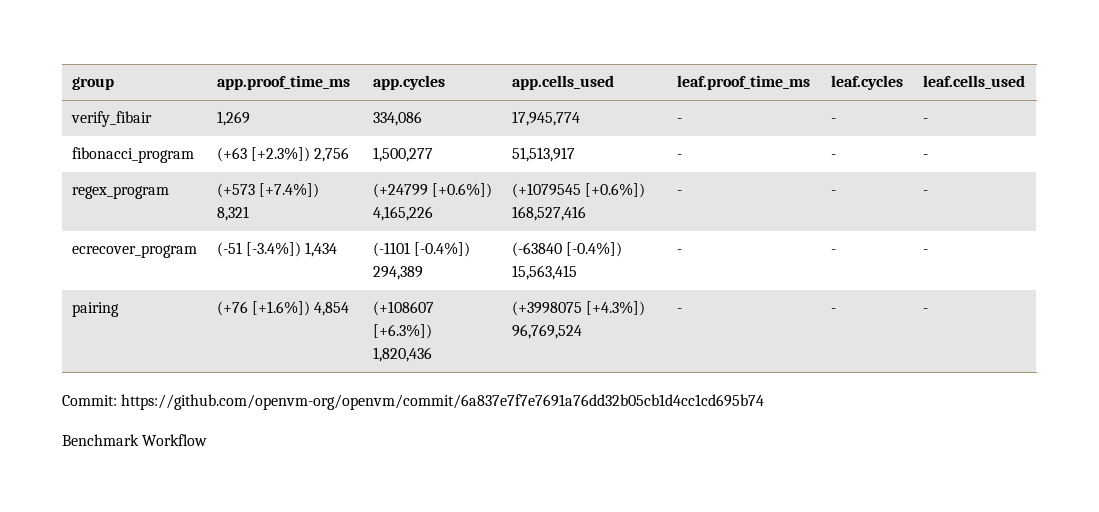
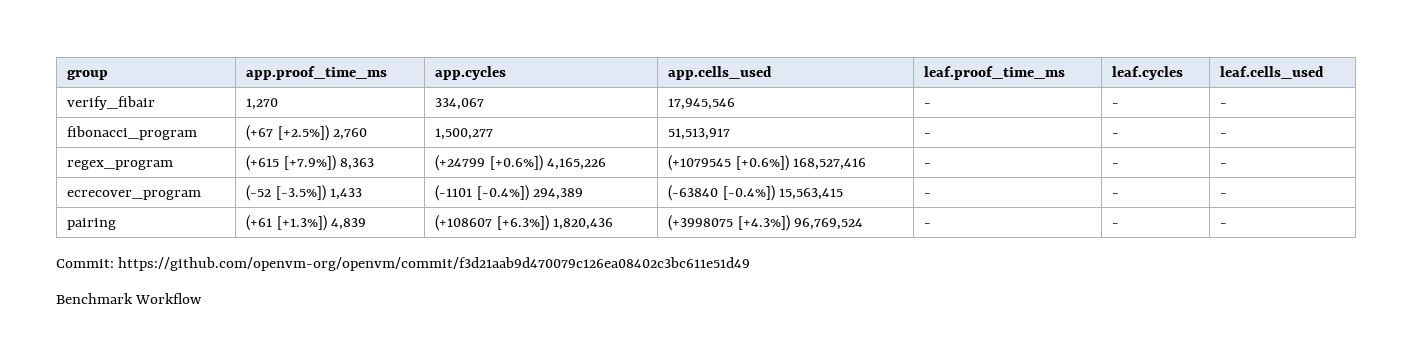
- verify_fibair | 1,269 | 334,086 | 17,945,774 | - | - | -
+ verify_fibair | 1,270 | 334,067 | 17,945,546 | - | - | -
- fibonacci_program | (+63 [+2.3%]) 2,756 | 1,500,277 | 51,513,917 | - | - | -
+ fibonacci_program | (+67 [+2.5%]) 2,760 | 1,500,277 | 51,513,917 | - | - | -
- regex_program | (+573 [+7.4%]) 8,321 | (+24799 [+0.6%]) 4,165,226 | (+1079545 [+0.6%]) 168,527,416 | - | - | -
+ regex_program | (+615 [+7.9%]) 8,363 | (+24799 [+0.6%]) 4,165,226 | (+1079545 [+0.6%]) 168,527,416 | - | - | -
- ecrecover_program | (-51 [-3.4%]) 1,434 | (-1101 [-0.4%]) 294,389 | (-63840 [-0.4%]) 15,563,415 | - | - | -
+ ecrecover_program | (-52 [-3.5%]) 1,433 | (-1101 [-0.4%]) 294,389 | (-63840 [-0.4%]) 15,563,415 | - | - | -
- pairing | (+76 [+1.6%]) 4,854 | (+108607 [+6.3%]) 1,820,436 | (+3998075 [+4.3%]) 96,769,524 | - | - | -
+ pairing | (+61 [+1.3%]) 4,839 | (+108607 [+6.3%]) 1,820,436 | (+3998075 [+4.3%]) 96,769,524 | - | - | -
- Commit: https://github.com/openvm-org/openvm/commit/6a837e7f7e7691a76dd32b05cb1d4cc1cd695b74
+ Commit: https://github.com/openvm-org/openvm/commit/f3d21aab9d470079c126ea08402c3bc611e51d49

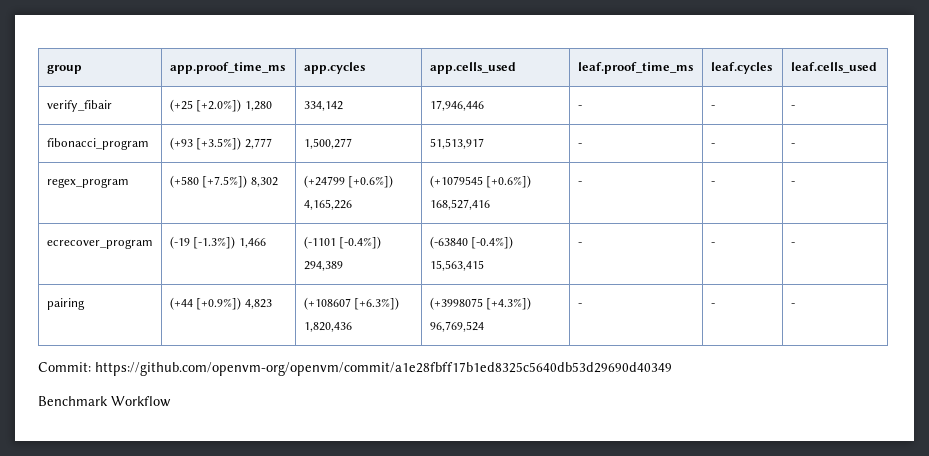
- verify_fibair | 1,270 | 334,067 | 17,945,546 | - | - | -
+ verify_fibair | (+25 [+2.0%]) 1,280 | 334,142 | 17,946,446 | - | - | -
- fibonacci_program | (+67 [+2.5%]) 2,760 | 1,500,277 | 51,513,917 | - | - | -
+ fibonacci_program | (+93 [+3.5%]) 2,777 | 1,500,277 | 51,513,917 | - | - | -
- regex_program | (+615 [+7.9%]) 8,363 | (+24799 [+0.6%]) 4,165,226 | (+1079545 [+0.6%]) 168,527,416 | - | - | -
+ regex_program | (+580 [+7.5%]) 8,302 | (+24799 [+0.6%]) 4,165,226 | (+1079545 [+0.6%]) 168,527,416 | - | - | -
- ecrecover_program | (-52 [-3.5%]) 1,433 | (-1101 [-0.4%]) 294,389 | (-63840 [-0.4%]) 15,563,415 | - | - | -
+ ecrecover_program | (-19 [-1.3%]) 1,466 | (-1101 [-0.4%]) 294,389 | (-63840 [-0.4%]) 15,563,415 | - | - | -
- pairing | (+61 [+1.3%]) 4,839 | (+108607 [+6.3%]) 1,820,436 | (+3998075 [+4.3%]) 96,769,524 | - | - | -
+ pairing | (+44 [+0.9%]) 4,823 | (+108607 [+6.3%]) 1,820,436 | (+3998075 [+4.3%]) 96,769,524 | - | - | -
- Commit: https://github.com/openvm-org/openvm/commit/f3d21aab9d470079c126ea08402c3bc611e51d49
+ Commit: https://github.com/openvm-org/openvm/commit/a1e28fbff17b1ed8325c5640db53d29690d40349

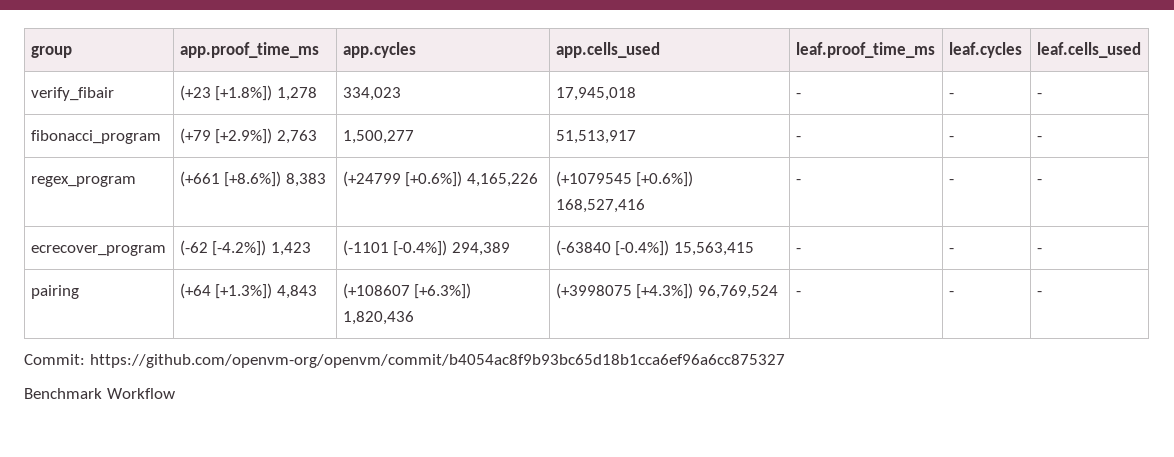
- verify_fibair | (+25 [+2.0%]) 1,280 | 334,142 | 17,946,446 | - | - | -
+ verify_fibair | (+23 [+1.8%]) 1,278 | 334,023 | 17,945,018 | - | - | -
- fibonacci_program | (+93 [+3.5%]) 2,777 | 1,500,277 | 51,513,917 | - | - | -
+ fibonacci_program | (+79 [+2.9%]) 2,763 | 1,500,277 | 51,513,917 | - | - | -
- regex_program | (+580 [+7.5%]) 8,302 | (+24799 [+0.6%]) 4,165,226 | (+1079545 [+0.6%]) 168,527,416 | - | - | -
+ regex_program | (+661 [+8.6%]) 8,383 | (+24799 [+0.6%]) 4,165,226 | (+1079545 [+0.6%]) 168,527,416 | - | - | -
- ecrecover_program | (-19 [-1.3%]) 1,466 | (-1101 [-0.4%]) 294,389 | (-63840 [-0.4%]) 15,563,415 | - | - | -
+ ecrecover_program | (-62 [-4.2%]) 1,423 | (-1101 [-0.4%]) 294,389 | (-63840 [-0.4%]) 15,563,415 | - | - | -
- pairing | (+44 [+0.9%]) 4,823 | (+108607 [+6.3%]) 1,820,436 | (+3998075 [+4.3%]) 96,769,524 | - | - | -
+ pairing | (+64 [+1.3%]) 4,843 | (+108607 [+6.3%]) 1,820,436 | (+3998075 [+4.3%]) 96,769,524 | - | - | -
- Commit: https://github.com/openvm-org/openvm/commit/a1e28fbff17b1ed8325c5640db53d29690d40349
+ Commit: https://github.com/openvm-org/openvm/commit/b4054ac8f9b93bc65d18b1cca6ef96a6cc875327

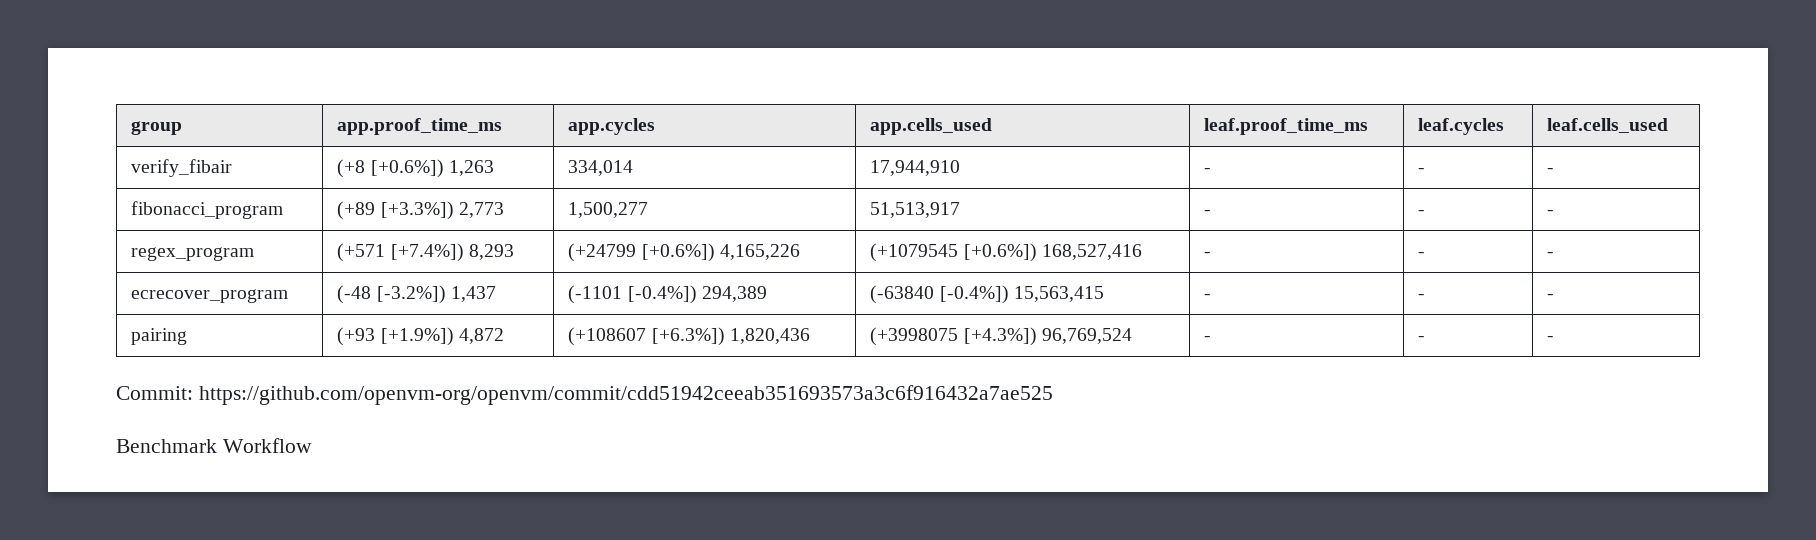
- verify_fibair | (+23 [+1.8%]) 1,278 | 334,023 | 17,945,018 | - | - | -
+ verify_fibair | (+8 [+0.6%]) 1,263 | 334,014 | 17,944,910 | - | - | -
- fibonacci_program | (+79 [+2.9%]) 2,763 | 1,500,277 | 51,513,917 | - | - | -
+ fibonacci_program | (+89 [+3.3%]) 2,773 | 1,500,277 | 51,513,917 | - | - | -
- regex_program | (+661 [+8.6%]) 8,383 | (+24799 [+0.6%]) 4,165,226 | (+1079545 [+0.6%]) 168,527,416 | - | - | -
+ regex_program | (+571 [+7.4%]) 8,293 | (+24799 [+0.6%]) 4,165,226 | (+1079545 [+0.6%]) 168,527,416 | - | - | -
- ecrecover_program | (-62 [-4.2%]) 1,423 | (-1101 [-0.4%]) 294,389 | (-63840 [-0.4%]) 15,563,415 | - | - | -
+ ecrecover_program | (-48 [-3.2%]) 1,437 | (-1101 [-0.4%]) 294,389 | (-63840 [-0.4%]) 15,563,415 | - | - | -
- pairing | (+64 [+1.3%]) 4,843 | (+108607 [+6.3%]) 1,820,436 | (+3998075 [+4.3%]) 96,769,524 | - | - | -
+ pairing | (+93 [+1.9%]) 4,872 | (+108607 [+6.3%]) 1,820,436 | (+3998075 [+4.3%]) 96,769,524 | - | - | -
- Commit: https://github.com/openvm-org/openvm/commit/b4054ac8f9b93bc65d18b1cca6ef96a6cc875327
+ Commit: https://github.com/openvm-org/openvm/commit/cdd51942ceeab351693573a3c6f916432a7ae525

